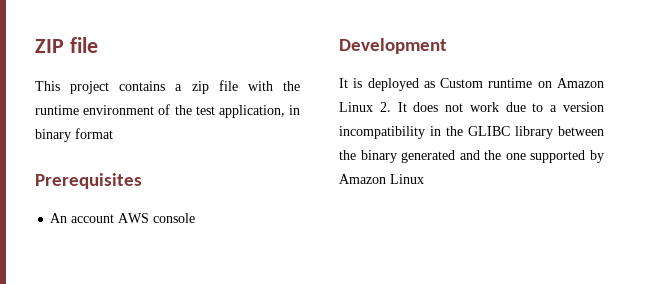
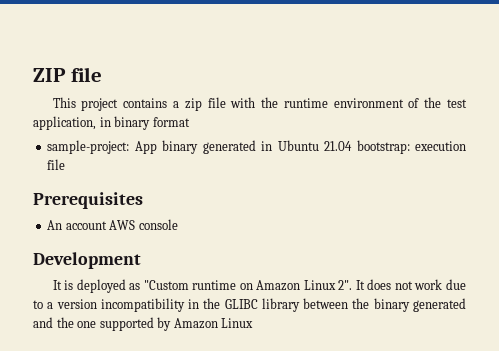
+ sample-project: App binary generated in Ubuntu 21.04 bootstrap: execution file
- It is deployed as Custom runtime on Amazon Linux 2. It does not work due to a version incompatibility in the GLIBC library between the binary generated and the one supported by Amazon Linux
+ It is deployed as "Custom runtime on Amazon Linux 2". It does not work due to a version incompatibility in the GLIBC library between the binary generated and the one supported by Amazon Linux

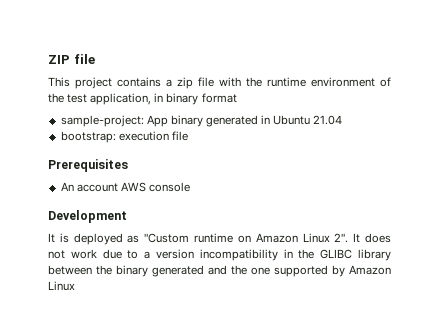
- sample-project: App binary generated in Ubuntu 21.04 bootstrap: execution file
+ sample-project: App binary generated in Ubuntu 21.04
+ bootstrap: execution file

